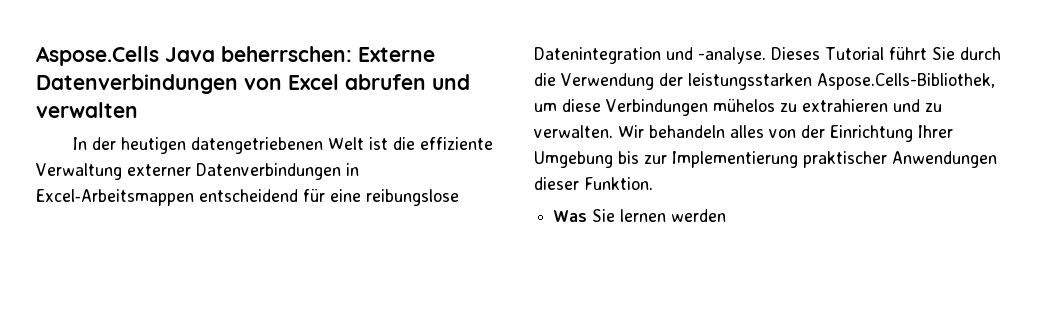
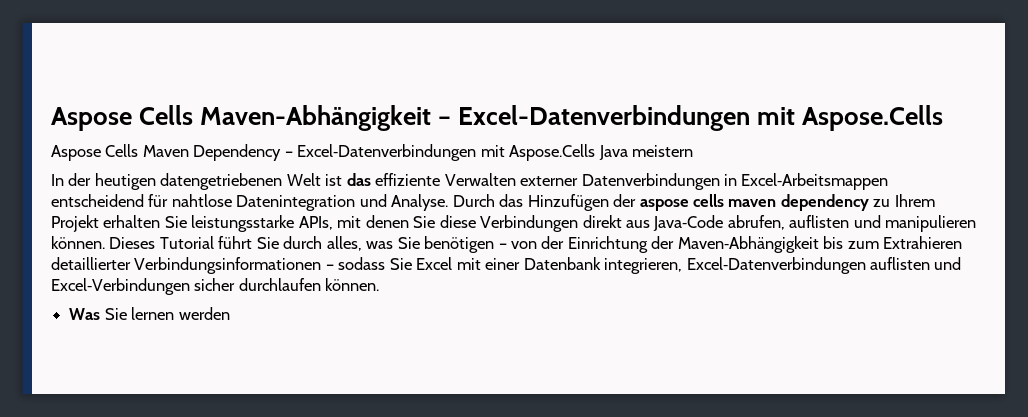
- Aspose.Cells Java beherrschen: Externe Datenverbindungen von Excel abrufen und verwalten
+ Aspose Cells Maven-Abhängigkeit – Excel-Datenverbindungen mit Aspose.Cells
+ Aspose Cells Maven Dependency – Excel‑Datenverbindungen mit Aspose.Cells Java meistern
- In der heutigen datengetriebenen Welt ist die effiziente Verwaltung externer Datenverbindungen in Excel‑Arbeitsmappen entscheidend für eine reibungslose Datenintegration und -analyse.
+ In der heutigen datengetriebenen Welt ist das effiziente Verwalten externer Datenverbindungen in Excel‑Arbeitsmappen entscheidend für nahtlose Datenintegration und Analyse. Durch das Hinzufügen der aspose cells maven dependency zu Ihrem Projekt erhalten Sie leistungsstarke APIs, mit denen Sie diese Verbindungen direkt aus Java‑Code abrufen, auflisten und manipulieren können.
- Dieses Tutorial führt Sie durch die Verwendung der leistungsstarken Aspose.Cells-Bibliothek, um diese Verbindungen mühelos zu extrahieren und zu verwalten. Wir behandeln alles von der Einrichtung Ihrer Umgebung bis zur Implementierung praktischer Anwendungen dieser Funktion.
+ Dieses Tutorial führt Sie durch alles, was Sie benötigen – von der Einrichtung der Maven‑Abhängigkeit bis zum Extrahieren detaillierter Verbindungsinformationen – sodass Sie Excel mit einer Datenbank integrieren, Excel‑Datenverbindungen auflisten und Excel‑Verbindungen sicher durchlaufen können.

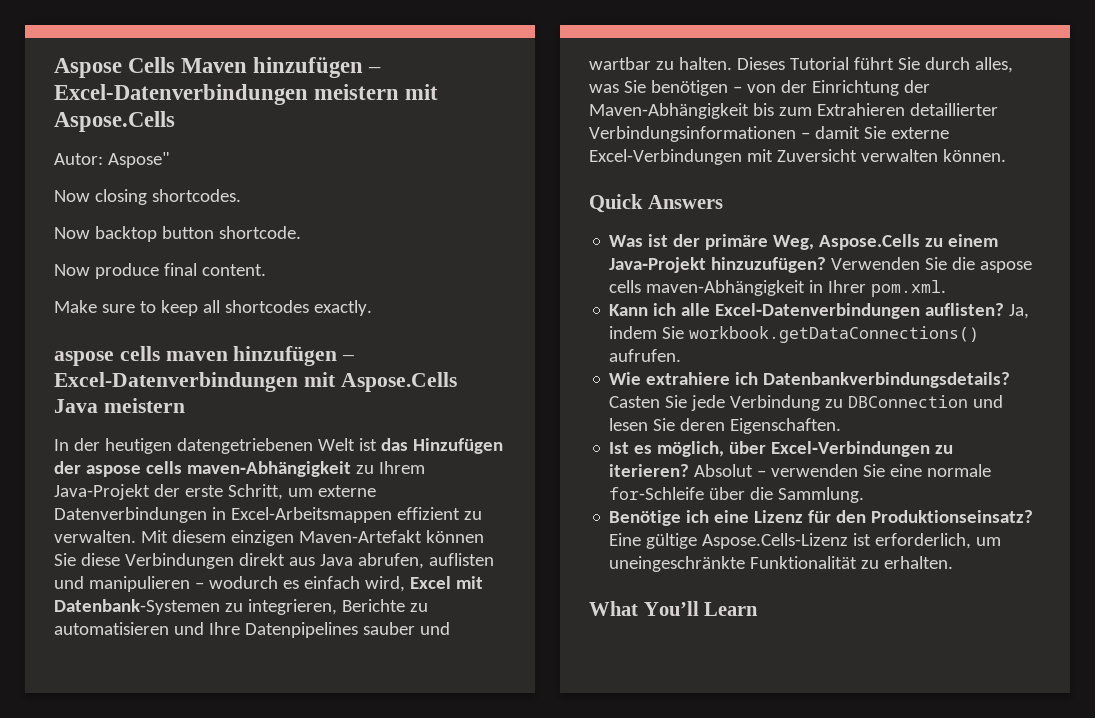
- Aspose Cells Maven-Abhängigkeit – Excel-Datenverbindungen mit Aspose.Cells
+ Aspose Cells Maven hinzufügen – Excel‑Datenverbindungen meistern mit Aspose.Cells
- Aspose Cells Maven Dependency – Excel‑Datenverbindungen mit Aspose.Cells Java meistern
+ Autor: Aspose"
+ Now closing shortcodes.
+ Now backtop button shortcode.
+ Now produce final content.
+ Make sure to keep all shortcodes exactly.
+ aspose cells maven hinzufügen – Excel‑Datenverbindungen mit Aspose.Cells Java meistern
- In der heutigen datengetriebenen Welt ist das effiziente Verwalten externer Datenverbindungen in Excel‑Arbeitsmappen entscheidend für nahtlose Datenintegration und Analyse. Durch das Hinzufügen der aspose cells maven dependency zu Ihrem Projekt erhalten Sie leistungsstarke APIs, mit denen Sie diese Verbindungen direkt aus Java‑Code abrufen, auflisten und manipulieren können.
+ In der heutigen datengetriebenen Welt ist das Hinzufügen der aspose cells maven‑Abhängigkeit zu Ihrem Java‑Projekt der erste Schritt, um externe Datenverbindungen in Excel‑Arbeitsmappen effizient zu verwalten. Mit diesem einzigen Maven‑Artefakt können Sie diese Verbindungen direkt aus Java abrufen, auflisten und manipulieren – wodurch es einfach wird, Excel mit Datenbank‑Systemen zu integrieren, Berichte zu automatisieren und Ihre Datenpipelines sauber und wartbar zu halten.
- Dieses Tutorial führt Sie durch alles, was Sie benötigen – von der Einrichtung der Maven‑Abhängigkeit bis zum Extrahieren detaillierter Verbindungsinformationen – sodass Sie Excel mit einer Datenbank integrieren, Excel‑Datenverbindungen auflisten und Excel‑Verbindungen sicher durchlaufen können.
+ Dieses Tutorial führt Sie durch alles, was Sie benötigen – von der Einrichtung der Maven‑Abhängigkeit bis zum Extrahieren detaillierter Verbindungsinformationen – damit Sie externe Excel‑Verbindungen mit Zuversicht verwalten können.
+ Quick Answers
- Was Sie lernen werden
+ Was ist der primäre Weg, Aspose.Cells zu einem Java‑Projekt hinzuzufügen? Verwenden Sie die aspose cells maven‑Abhängigkeit in Ihrer pom.xml.
+ Kann ich alle Excel‑Datenverbindungen auflisten? Ja, indem Sie workbook.getDataConnections() aufrufen.
+ Wie extrahiere ich Datenbankverbindungsdetails? Casten Sie jede Verbindung zu DBConnection und lesen Sie deren Eigenschaften.
+ Ist es möglich, über Excel‑Verbindungen zu iterieren? Absolut – verwenden Sie eine normale for‑Schleife über die Sammlung.
+ Benötige ich eine Lizenz für den Produktionseinsatz? Eine gültige Aspose.Cells‑Lizenz ist erforderlich, um uneingeschränkte Funktionalität zu erhalten.
+ What You’ll Learn

